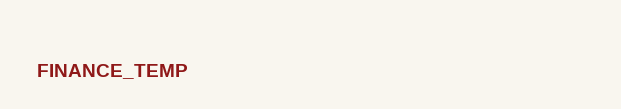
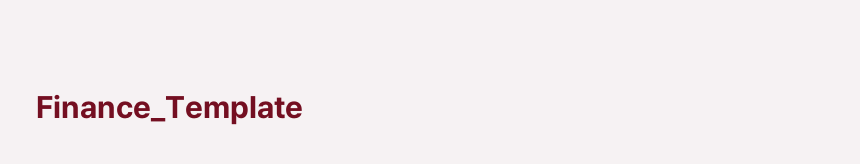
- FINANCE_TEMP
+ Finance_Template

